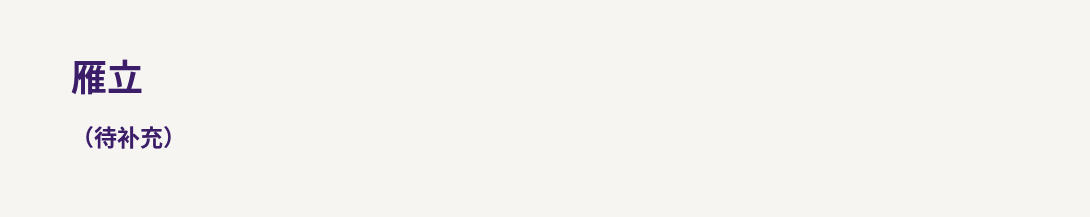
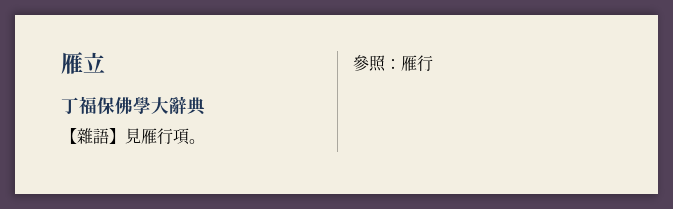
- （待补充）
+ 丁福保佛學大辭典
+ 【雜語】見雁行項。
+ 參照：雁行

